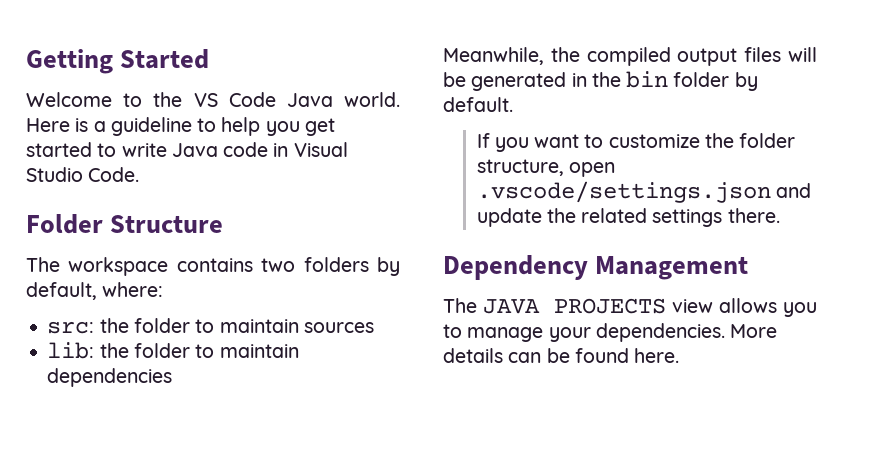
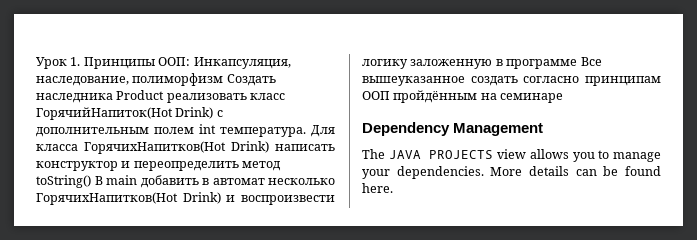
- Getting Started
- Welcome to the VS Code Java world. Here is a guideline to help you get started to write Java code in Visual Studio Code.
- Folder Structure
- The workspace contains two folders by default, where:
- src: the folder to maintain sources
- lib: the folder to maintain dependencies
- Meanwhile, the compiled output files will be generated in the bin folder by default.
- If you want to customize the folder structure, open .vscode/settings.json and update the related settings there.
+ Урок 1. Принципы ООП: Инкапсуляция, наследование, полиморфизм Создать наследника Product реализовать класс ГорячийНапиток(Hot Drink) с дополнительным полем int температура. Для класса ГорячихНапитков(Hot Drink) написать конструктор и переопределить метод toString() В main добавить в автомат несколько ГорячихНапитков(Hot Drink) и воспроизвести логику заложенную в программе Все вышеуказанное создать согласно принципам ООП пройдённым на семинаре

